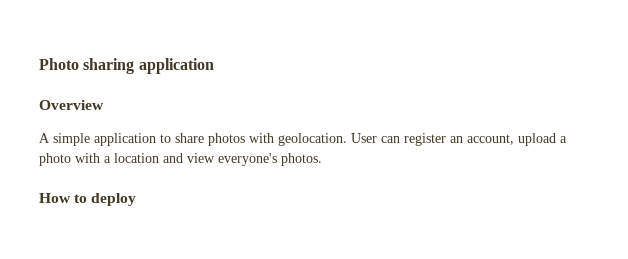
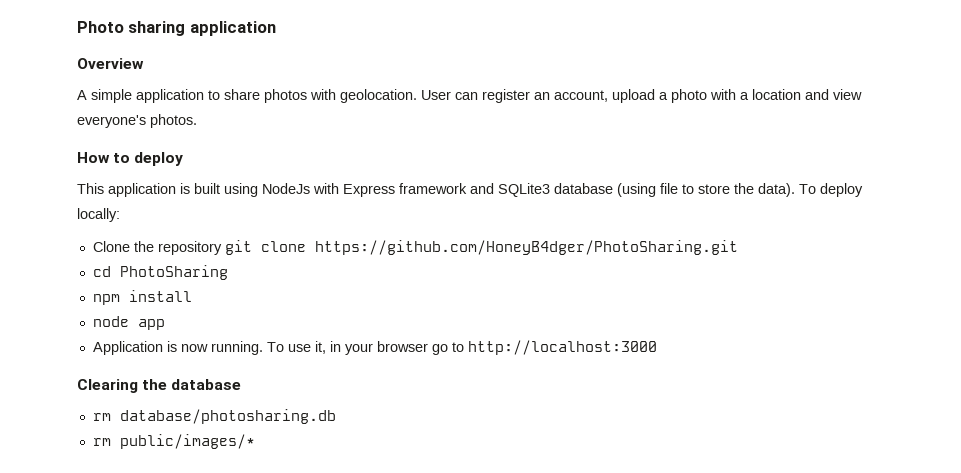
+ This application is built using NodeJs with Express framework and SQLite3 database (using file to store the data). To deploy locally:
+ Clone the repository git clone https://github.com/HoneyB4dger/PhotoSharing.git
+ cd PhotoSharing
+ npm install
+ node app
+ Application is now running. To use it, in your browser go to http://localhost:3000
+ Clearing the database
+ rm database/photosharing.db
+ rm public/images/*

